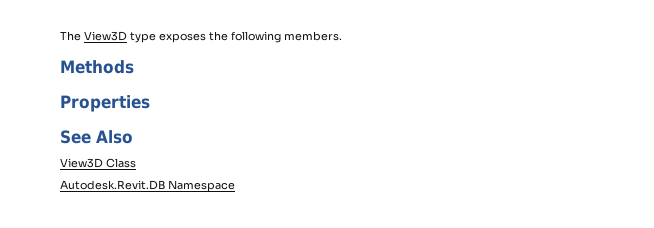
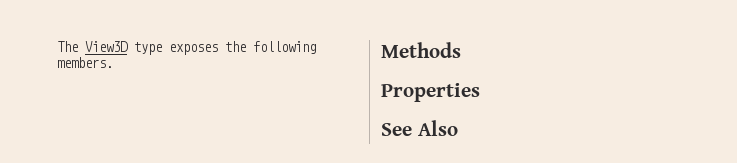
- View3D Class
- Autodesk.Revit.DB Namespace

